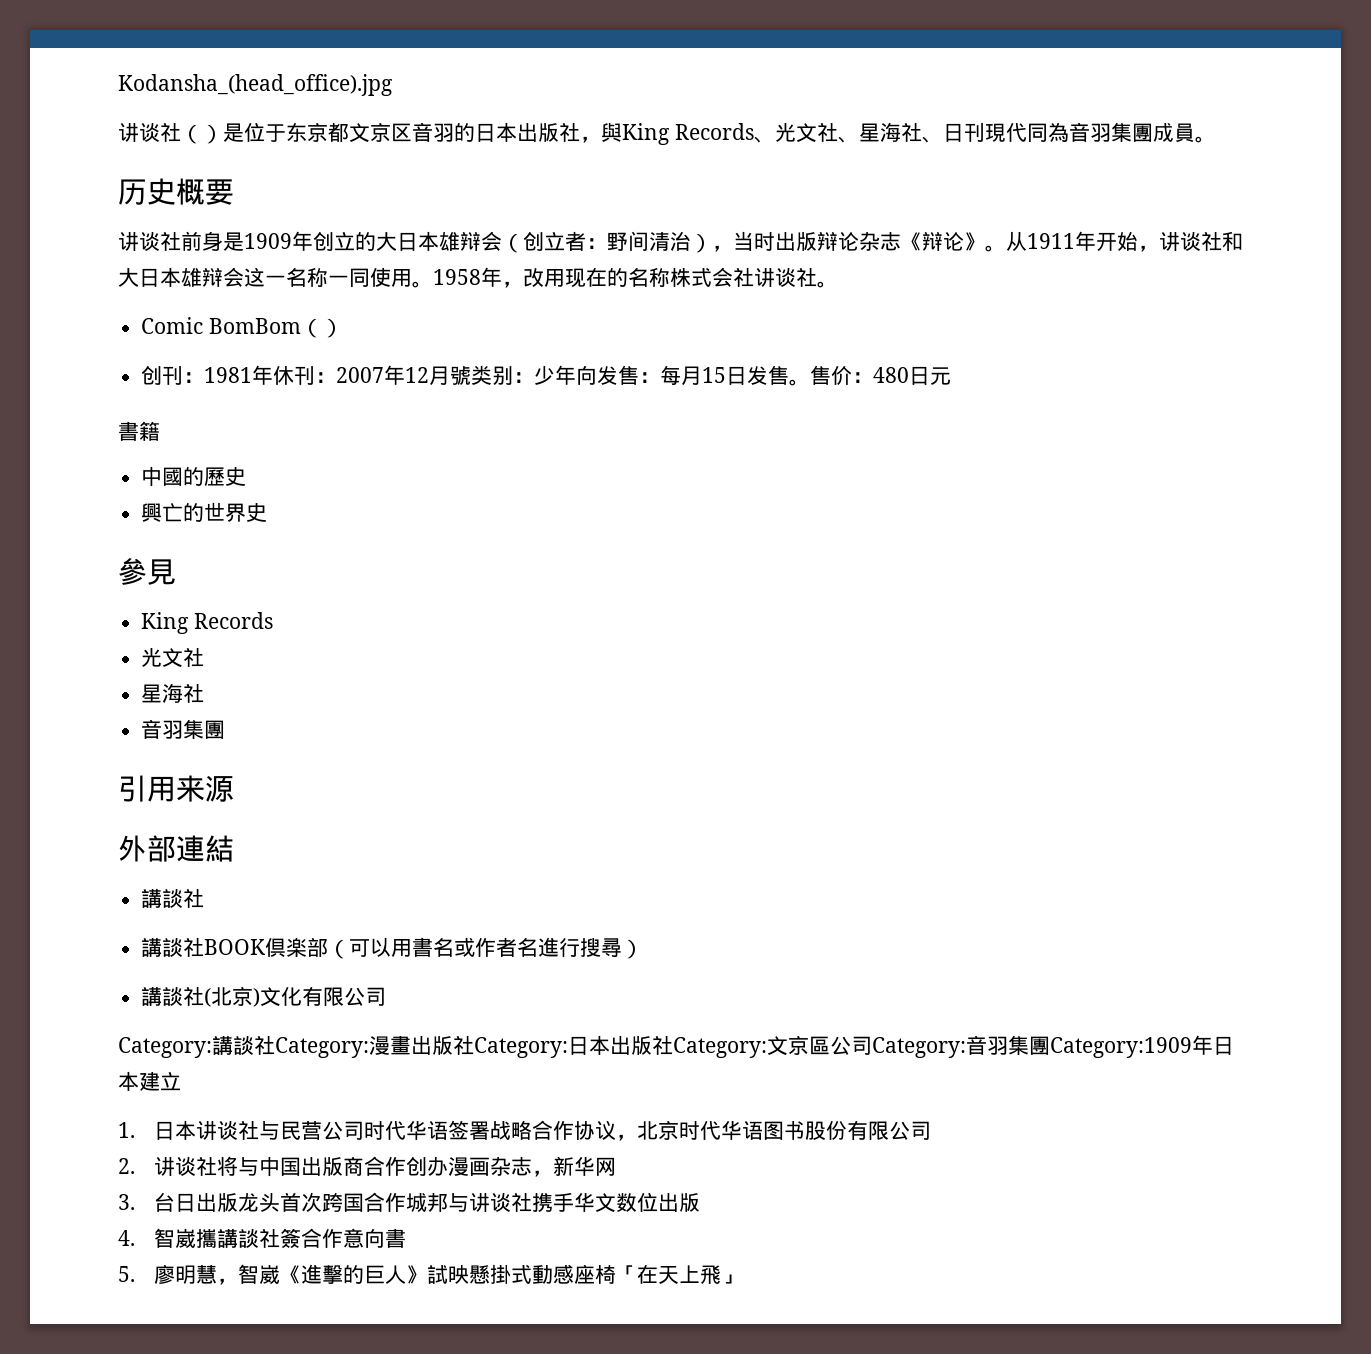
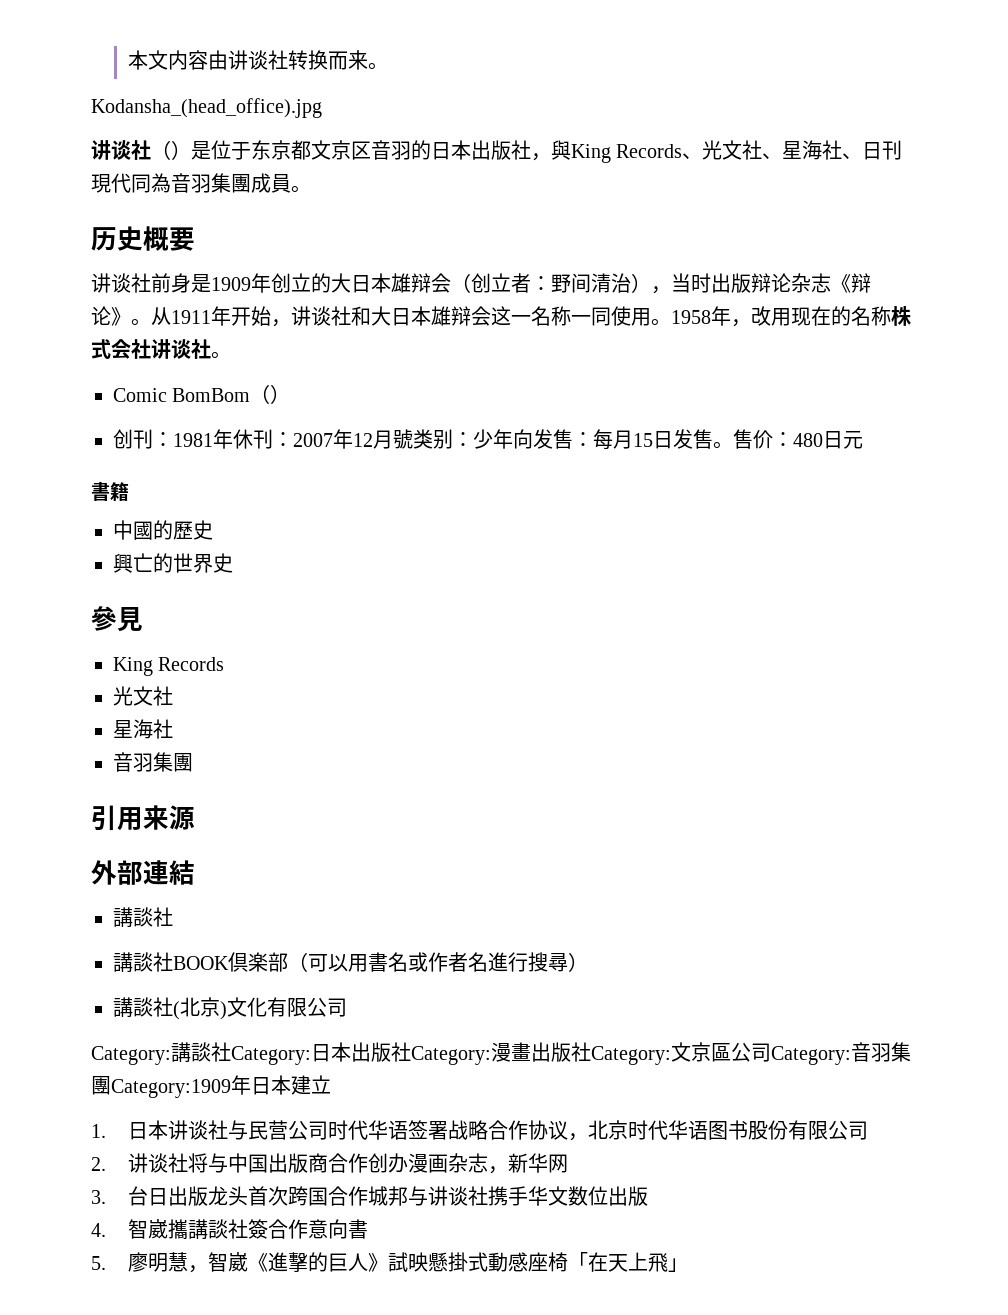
+ 本文内容由讲谈社转换而来。
- Category:講談社Category:漫畫出版社Category:日本出版社Category:文京區公司Category:音羽集團Category:1909年日本建立
+ Category:講談社Category:日本出版社Category:漫畫出版社Category:文京區公司Category:音羽集團Category:1909年日本建立

